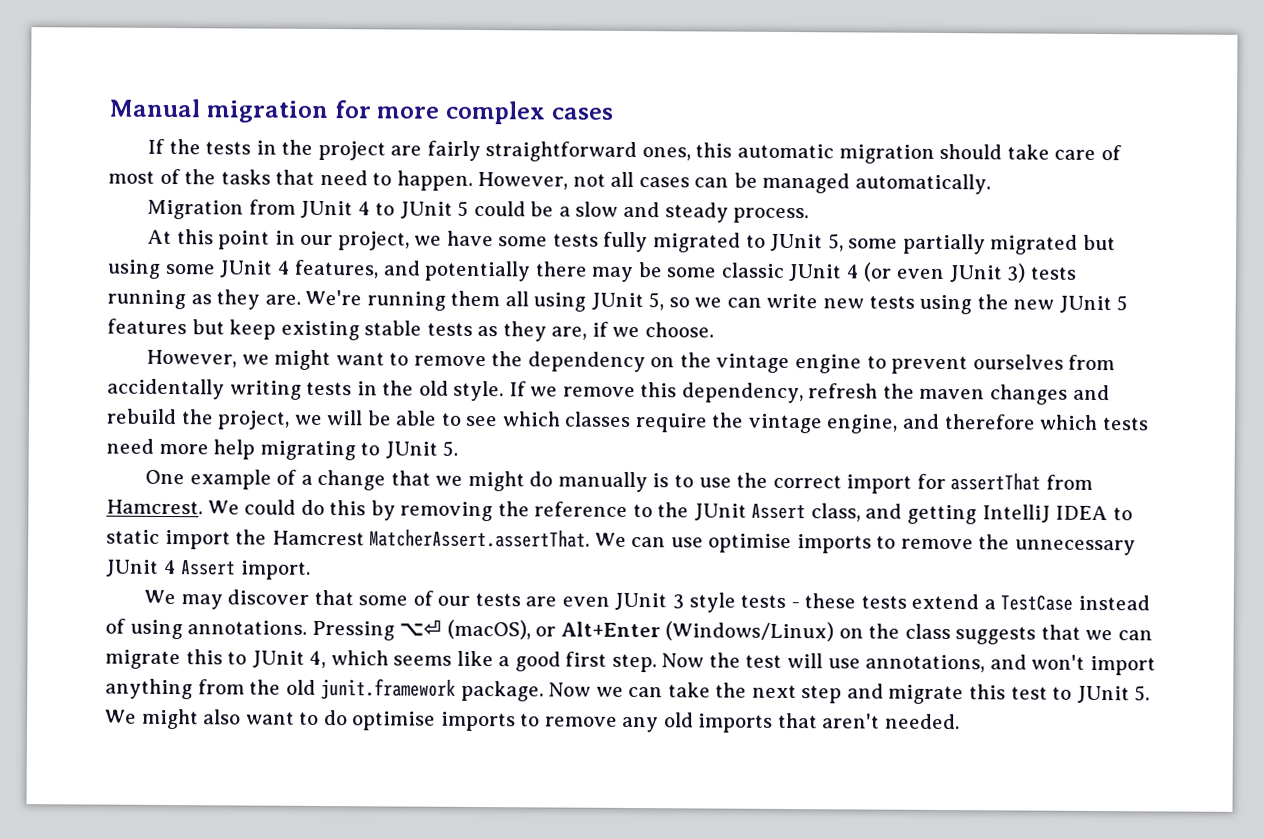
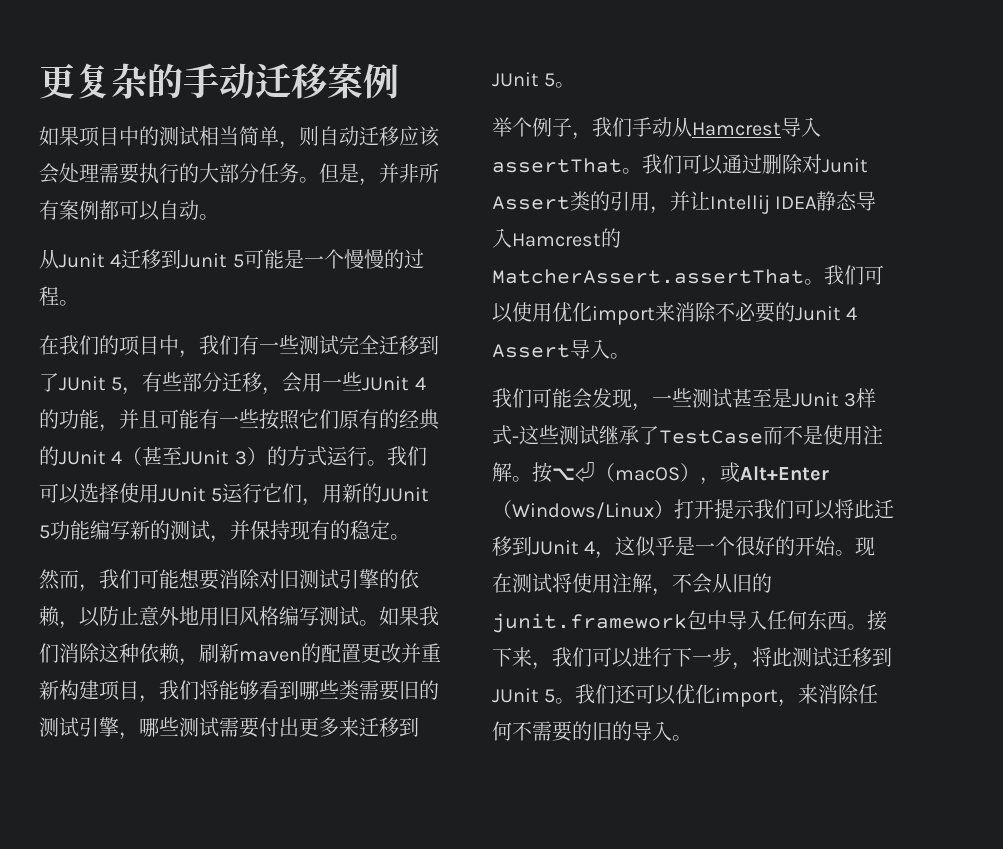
- Manual migration for more complex cases
- If the tests in the project are fairly straightforward ones, this automatic migration should take care of most of the tasks that need to happen. However, not all cases can be managed automatically.
- Migration from JUnit 4 to JUnit 5 could be a slow and steady process.
- At this point in our project, we have some tests fully migrated to JUnit 5, some partially migrated but using some JUnit 4 features, and potentially there may be some classic JUnit 4 (or even JUnit 3) tests running as they are. We're running them all using JUnit 5, so we can write new tests using the new JUnit 5 features but keep existing stable tests as they are, if we choose.
- However, we might want to remove the dependency on the vintage engine to prevent ourselves from accidentally writing tests in the old style. If we remove this dependency, refresh the maven changes and rebuild the project, we will be able to see which classes require the vintage engine, and therefore which tests need more help migrating to JUnit 5.
- One example of a change that we might do manually is to use the correct import for assertThat from Hamcrest. We could do this by removing the reference to the JUnit Assert class, and getting IntelliJ IDEA to static import the Hamcrest MatcherAssert.assertThat. We can use optimise imports to remove the unnecessary JUnit 4 Assert import.
- We may discover that some of our tests are even JUnit 3 style tests - these tests extend a TestCase instead of using annotations. Pressing ⌥⏎ (macOS), or Alt+Enter (Windows/Linux) on the class suggests that we can migrate this to JUnit 4, which seems like a good first step. Now the test will use annotations, and won't import anything from the old junit.framework package. Now we can take the next step and migrate this test to JUnit 5. We might also want to do optimise imports to remove any old imports that aren't needed.
+ 更复杂的手动迁移案例
+ 如果项目中的测试相当简单，则自动迁移应该会处理需要执行的大部分任务。但是，并非所有案例都可以自动。
+ 从Junit 4迁移到Junit 5可能是一个慢慢的过程。
+ 在我们的项目中，我们有一些测试完全迁移到了JUnit 5，有些部分迁移，会用一些JUnit 4的功能，并且可能有一些按照它们原有的经典的JUnit 4（甚至JUnit 3）的方式运行。我们可以选择使用JUnit 5运行它们，用新的JUnit 5功能编写新的测试，并保持现有的稳定。
+ 然而，我们可能想要消除对旧测试引擎的依赖，以防止意外地用旧风格编写测试。如果我们消除这种依赖，刷新maven的配置更改并重新构建项目，我们将能够看到哪些类需要旧的测试引擎，哪些测试需要付出更多来迁移到JUnit 5。
+ 举个例子，我们手动从Hamcrest导入assertThat。我们可以通过删除对Junit Assert类的引用，并让Intellij IDEA静态导入Hamcrest的MatcherAssert.assertThat。我们可以使用优化import来消除不必要的Junit 4 Assert导入。
+ 我们可能会发现，一些测试甚至是JUnit 3样式-这些测试继承了TestCase而不是使用注解。按⌥⏎（macOS），或Alt+Enter（Windows/Linux）打开提示我们可以将此迁移到JUnit 4，这似乎是一个很好的开始。现在测试将使用注解，不会从旧的junit.framework包中导入任何东西。接下来，我们可以进行下一步，将此测试迁移到JUnit 5。我们还可以优化import，来消除任何不需要的旧的导入。

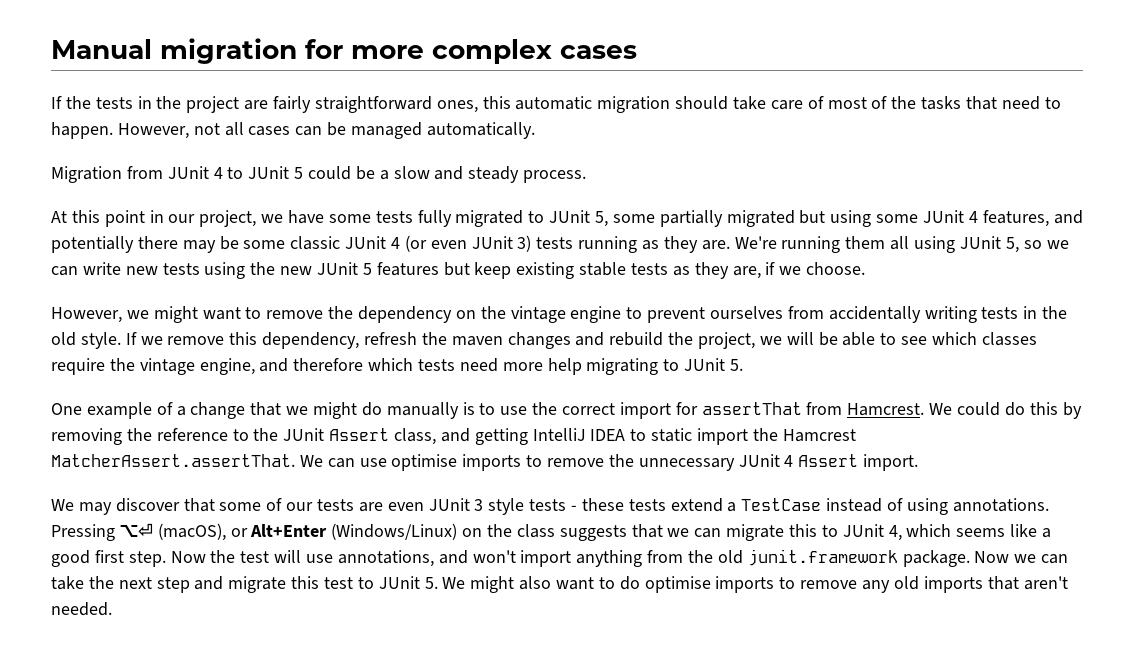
- 更复杂的手动迁移案例
- 如果项目中的测试相当简单，则自动迁移应该会处理需要执行的大部分任务。但是，并非所有案例都可以自动。
- 从Junit 4迁移到Junit 5可能是一个慢慢的过程。
- 在我们的项目中，我们有一些测试完全迁移到了JUnit 5，有些部分迁移，会用一些JUnit 4的功能，并且可能有一些按照它们原有的经典的JUnit 4（甚至JUnit 3）的方式运行。我们可以选择使用JUnit 5运行它们，用新的JUnit 5功能编写新的测试，并保持现有的稳定。
- 然而，我们可能想要消除对旧测试引擎的依赖，以防止意外地用旧风格编写测试。如果我们消除这种依赖，刷新maven的配置更改并重新构建项目，我们将能够看到哪些类需要旧的测试引擎，哪些测试需要付出更多来迁移到JUnit 5。
- 举个例子，我们手动从Hamcrest导入assertThat。我们可以通过删除对Junit Assert类的引用，并让Intellij IDEA静态导入Hamcrest的MatcherAssert.assertThat。我们可以使用优化import来消除不必要的Junit 4 Assert导入。
- 我们可能会发现，一些测试甚至是JUnit 3样式-这些测试继承了TestCase而不是使用注解。按⌥⏎（macOS），或Alt+Enter（Windows/Linux）打开提示我们可以将此迁移到JUnit 4，这似乎是一个很好的开始。现在测试将使用注解，不会从旧的junit.framework包中导入任何东西。接下来，我们可以进行下一步，将此测试迁移到JUnit 5。我们还可以优化import，来消除任何不需要的旧的导入。
+ Manual migration for more complex cases
+ If the tests in the project are fairly straightforward ones, this automatic migration should take care of most of the tasks that need to happen. However, not all cases can be managed automatically.
+ Migration from JUnit 4 to JUnit 5 could be a slow and steady process.
+ At this point in our project, we have some tests fully migrated to JUnit 5, some partially migrated but using some JUnit 4 features, and potentially there may be some classic JUnit 4 (or even JUnit 3) tests running as they are. We're running them all using JUnit 5, so we can write new tests using the new JUnit 5 features but keep existing stable tests as they are, if we choose.
+ However, we might want to remove the dependency on the vintage engine to prevent ourselves from accidentally writing tests in the old style. If we remove this dependency, refresh the maven changes and rebuild the project, we will be able to see which classes require the vintage engine, and therefore which tests need more help migrating to JUnit 5.
+ One example of a change that we might do manually is to use the correct import for assertThat from Hamcrest. We could do this by removing the reference to the JUnit Assert class, and getting IntelliJ IDEA to static import the Hamcrest MatcherAssert.assertThat. We can use optimise imports to remove the unnecessary JUnit 4 Assert import.
+ We may discover that some of our tests are even JUnit 3 style tests - these tests extend a TestCase instead of using annotations. Pressing ⌥⏎ (macOS), or Alt+Enter (Windows/Linux) on the class suggests that we can migrate this to JUnit 4, which seems like a good first step. Now the test will use annotations, and won't import anything from the old junit.framework package. Now we can take the next step and migrate this test to JUnit 5. We might also want to do optimise imports to remove any old imports that aren't needed.

